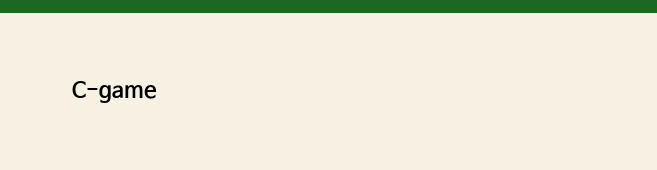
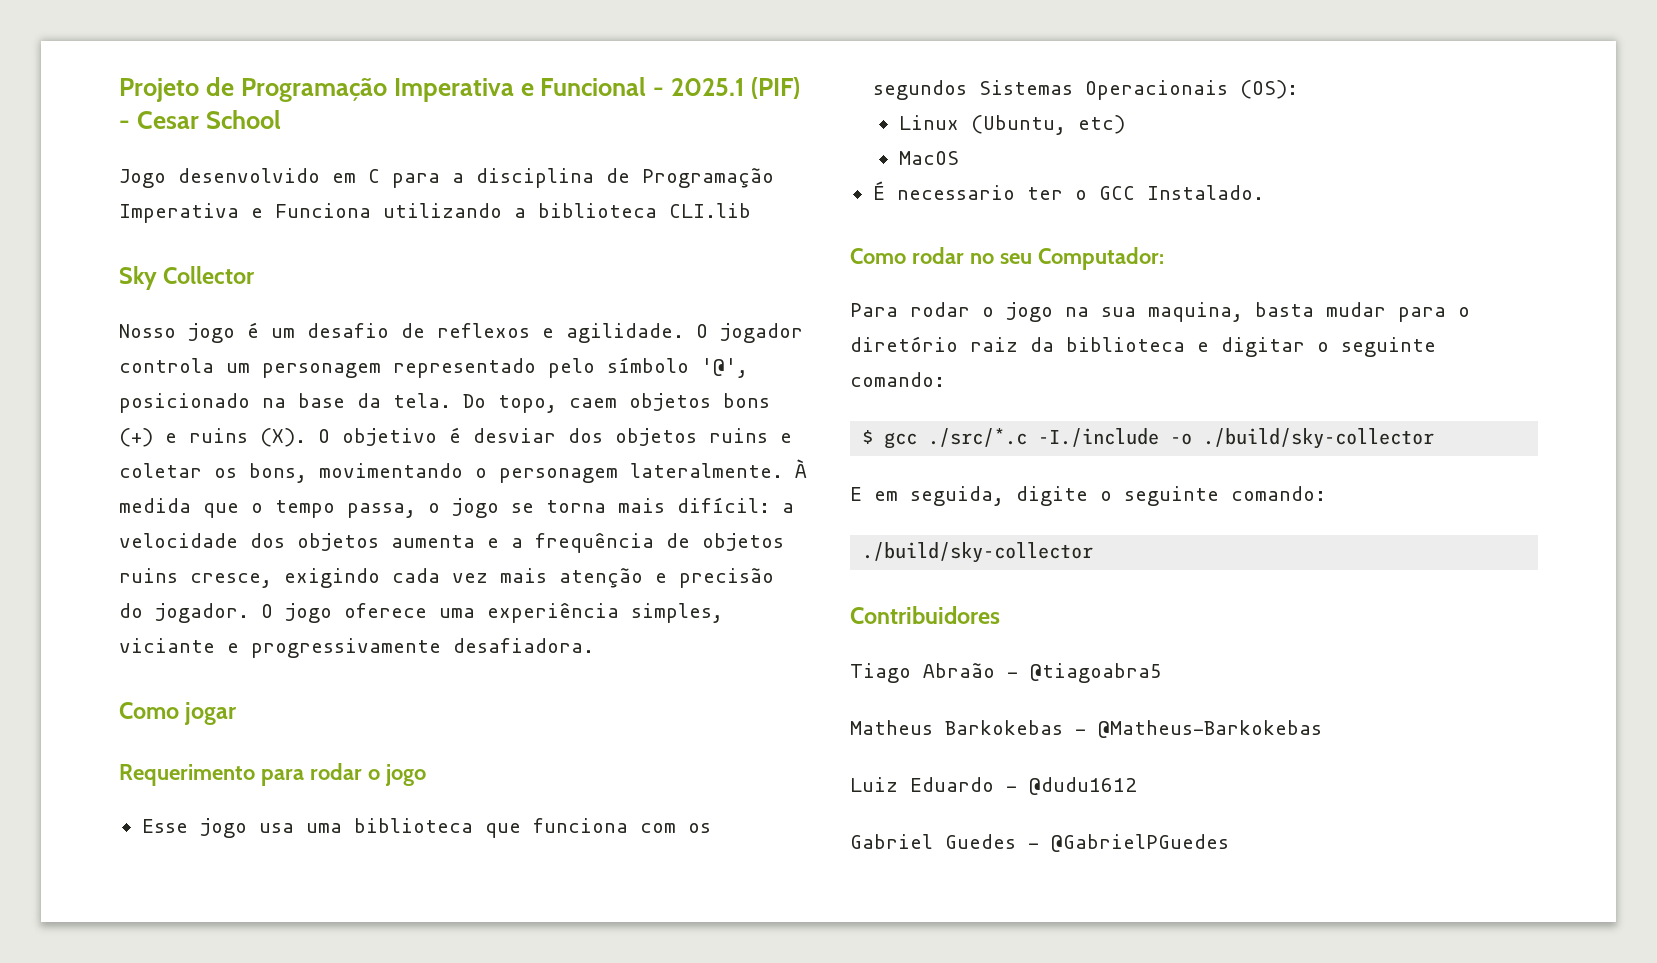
- C-game
+ Projeto de Programação Imperativa e Funcional - 2025.1 (PIF) - Cesar School
+ Jogo desenvolvido em C para a disciplina de Programação Imperativa e Funciona utilizando a biblioteca CLI.lib
+ Sky Collector
+ Nosso jogo é um desafio de reflexos e agilidade. O jogador controla um personagem representado pelo símbolo '@', posicionado na base da tela. Do topo, caem objetos bons (+) e ruins (X). O objetivo é desviar dos objetos ruins e coletar os bons, movimentando o personagem lateralmente. À medida que o tempo passa, o jogo se torna mais difícil: a velocidade dos objetos aumenta e a frequência de objetos ruins cresce, exigindo cada vez mais atenção e precisão do jogador. O jogo oferece uma experiência simples, viciante e progressivamente desafiadora.
+ Como jogar
+ Requerimento para rodar o jogo
+ Esse jogo usa uma biblioteca que funciona com os segundos Sistemas Operacionais (OS):
+ Linux (Ubuntu, etc)
+ MacOS
+ É necessario ter o GCC Instalado.
+ Como rodar no seu Computador:
+ Para rodar o jogo na sua maquina, basta mudar para o diretório raiz da biblioteca e digitar o seguinte comando:
+ $ gcc ./src/*.c -I./include -o ./build/sky-collector
+ E em seguida, digite o seguinte comando:
+ ./build/sky-collector
+ Contribuidores
+ Tiago Abraão - @tiagoabra5
+ Matheus Barkokebas - @Matheus-Barkokebas
+ Luiz Eduardo - @dudu1612
+ Gabriel Guedes - @GabrielPGuedes

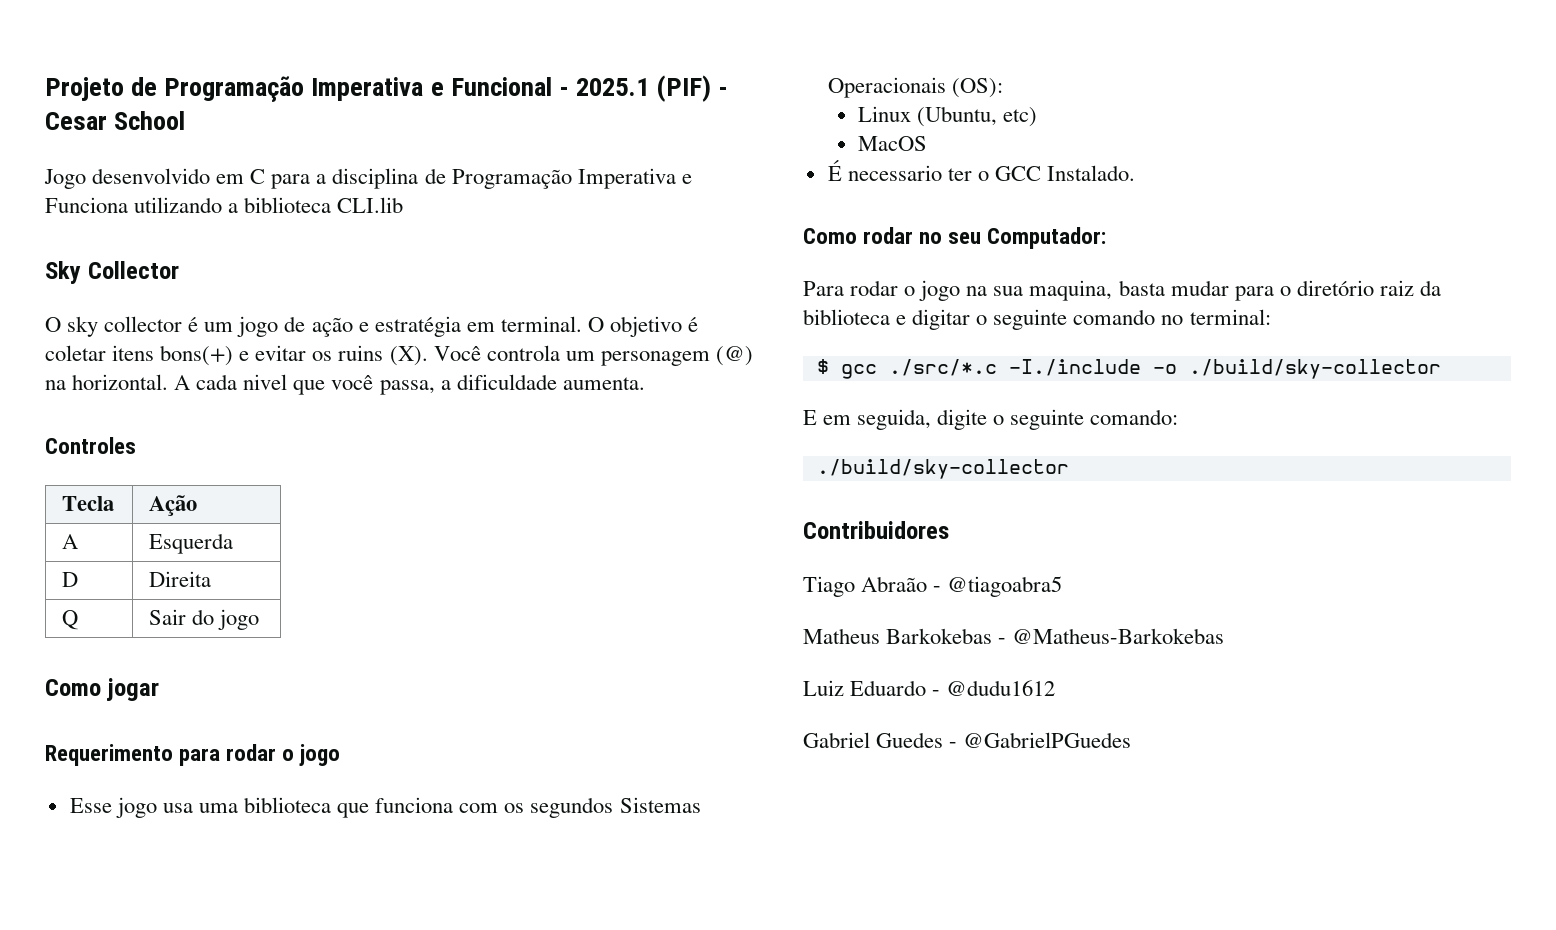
- Nosso jogo é um desafio de reflexos e agilidade. O jogador controla um personagem representado pelo símbolo '@', posicionado na base da tela. Do topo, caem objetos bons (+) e ruins (X). O objetivo é desviar dos objetos ruins e coletar os bons, movimentando o personagem lateralmente. À medida que o tempo passa, o jogo se torna mais difícil: a velocidade dos objetos aumenta e a frequência de objetos ruins cresce, exigindo cada vez mais atenção e precisão do jogador. O jogo oferece uma experiência simples, viciante e progressivamente desafiadora.
+ O sky collector é um jogo de ação e estratégia em terminal. O objetivo é coletar itens bons(+) e evitar os ruins (X). Você controla um personagem (@) na horizontal. A cada nivel que você passa, a dificuldade aumenta.
+ Controles
+ Tecla | Ação
+ A | Esquerda
+ D | Direita
+ Q | Sair do jogo
- Para rodar o jogo na sua maquina, basta mudar para o diretório raiz da biblioteca e digitar o seguinte comando:
+ Para rodar o jogo na sua maquina, basta mudar para o diretório raiz da biblioteca e digitar o seguinte comando no terminal:

